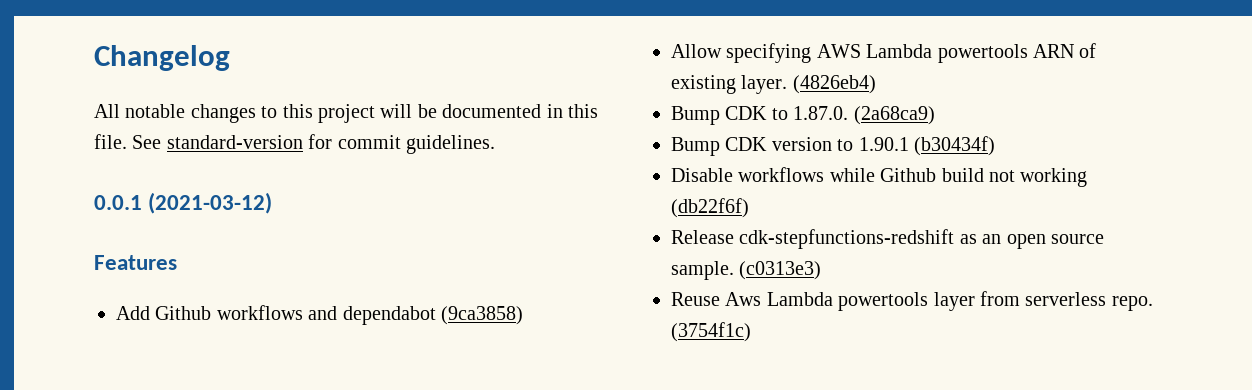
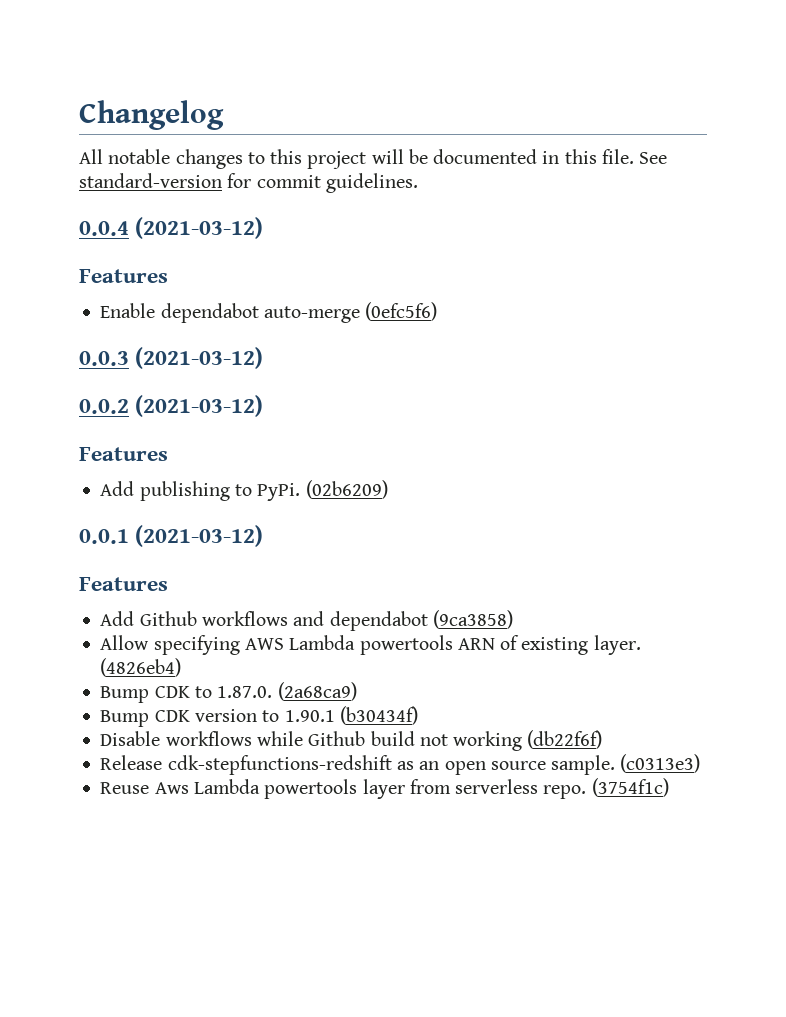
+ 0.0.4 (2021-03-12)
+ Features
+ Enable dependabot auto-merge (0efc5f6)
+ 0.0.3 (2021-03-12)
+ 0.0.2 (2021-03-12)
+ Features
+ Add publishing to PyPi. (02b6209)

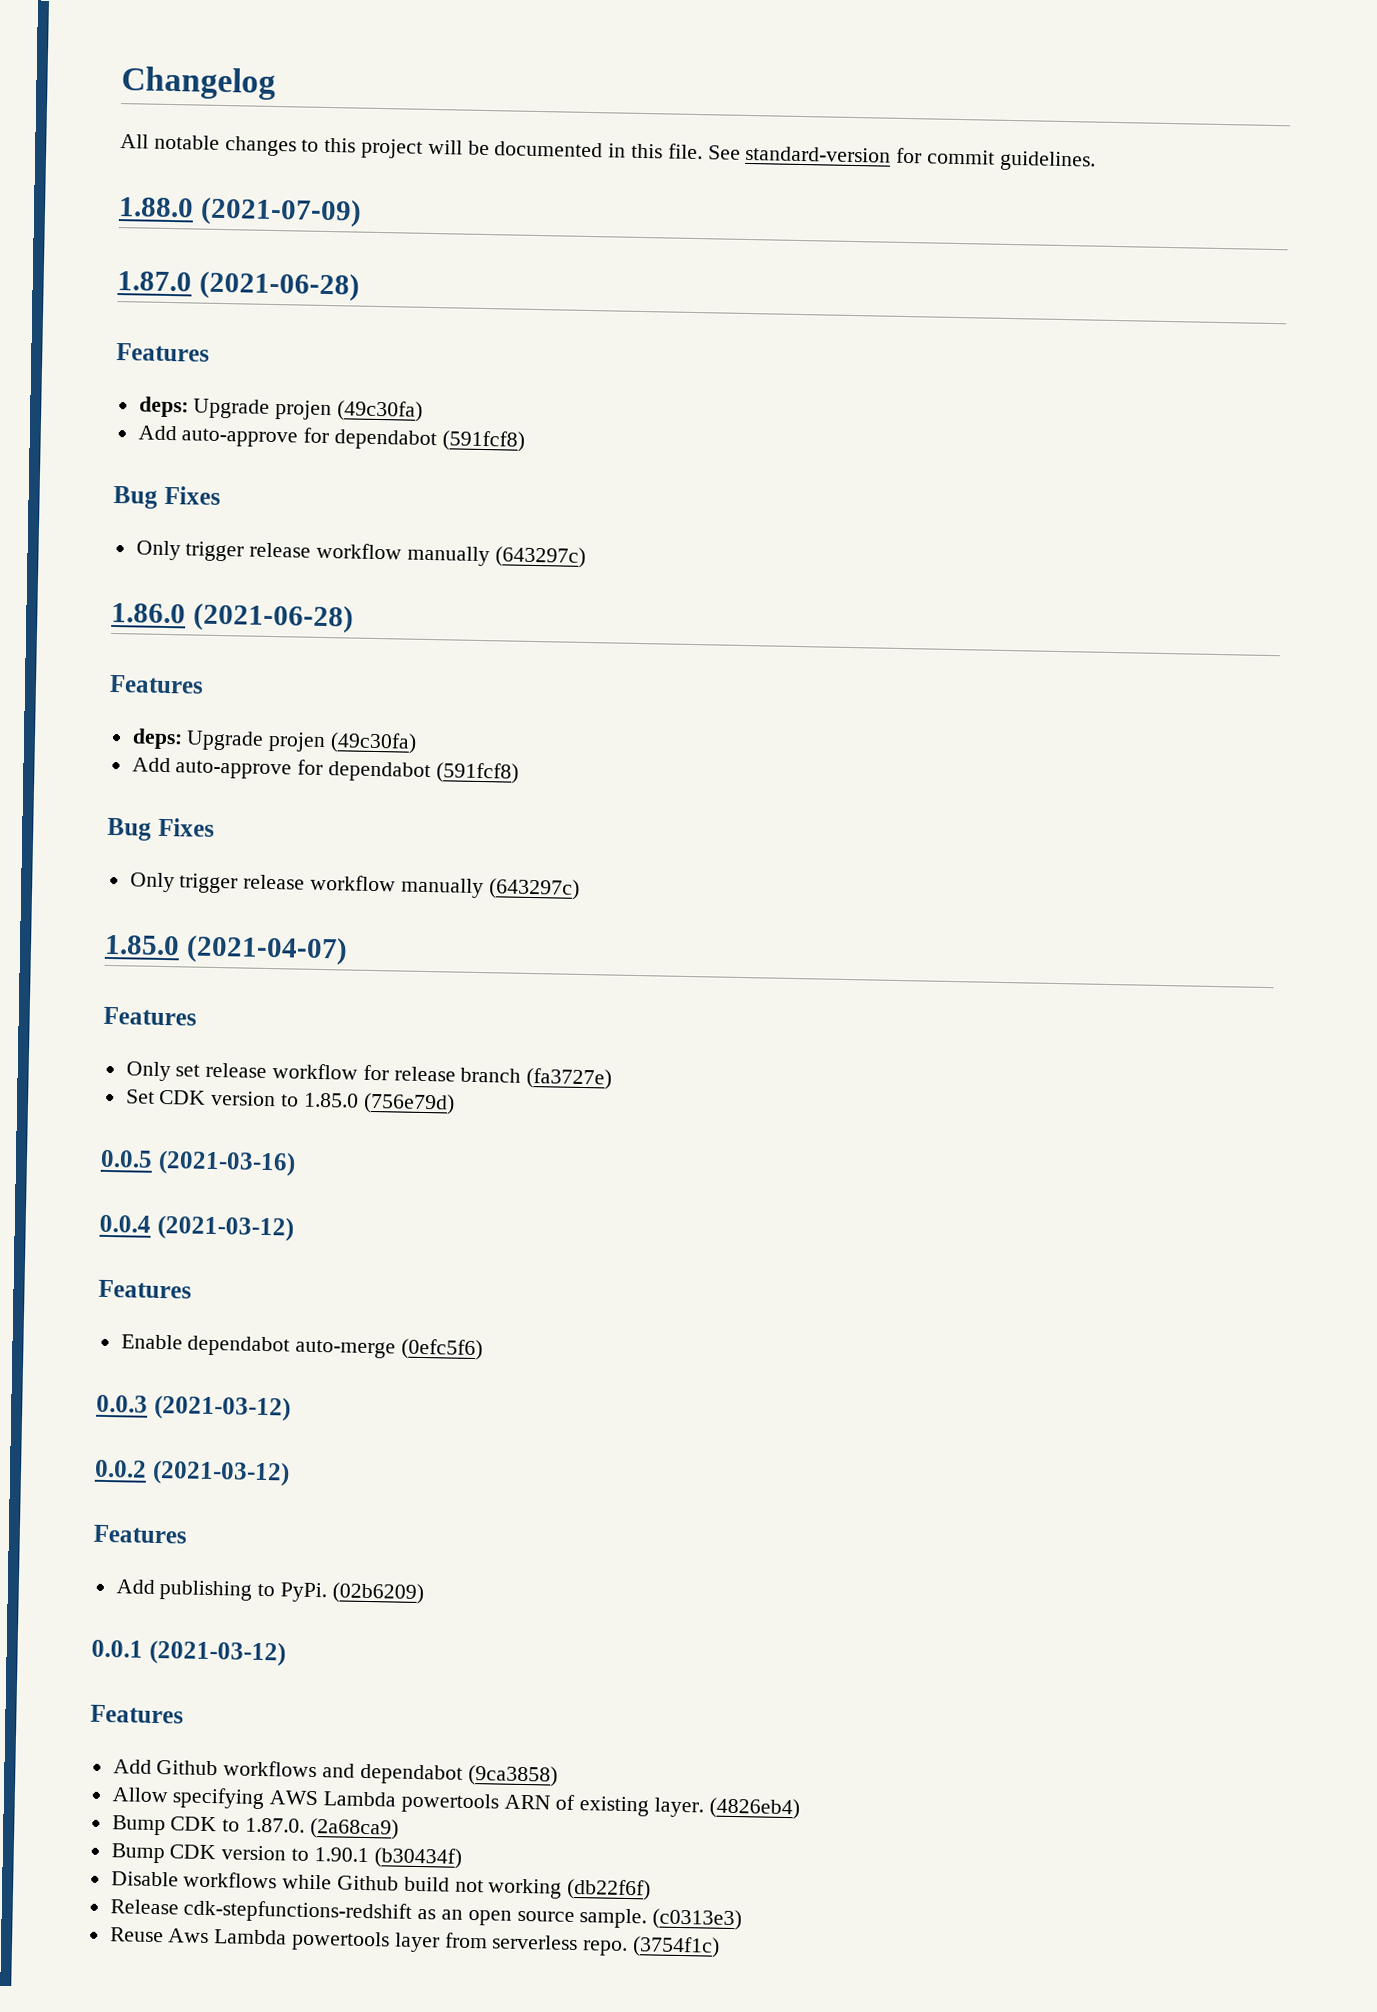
+ 1.88.0 (2021-07-09)
+ 1.87.0 (2021-06-28)
+ Features
+ deps: Upgrade projen (49c30fa)
+ Add auto-approve for dependabot (591fcf8)
+ Bug Fixes
+ Only trigger release workflow manually (643297c)
+ 1.86.0 (2021-06-28)
+ Features
+ deps: Upgrade projen (49c30fa)
+ Add auto-approve for dependabot (591fcf8)
+ Bug Fixes
+ Only trigger release workflow manually (643297c)
+ 1.85.0 (2021-04-07)
+ Features
+ Only set release workflow for release branch (fa3727e)
+ Set CDK version to 1.85.0 (756e79d)
+ 0.0.5 (2021-03-16)

